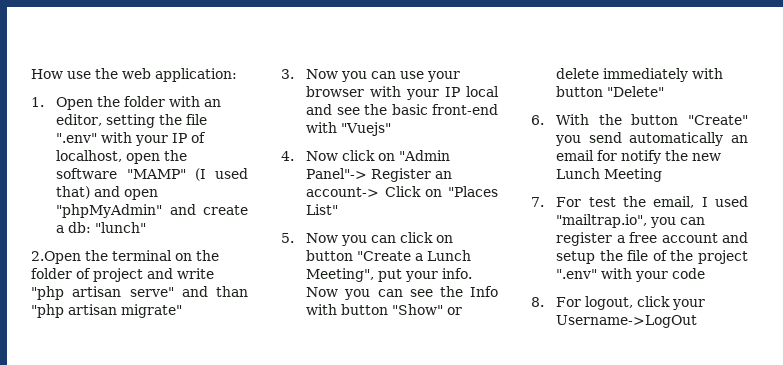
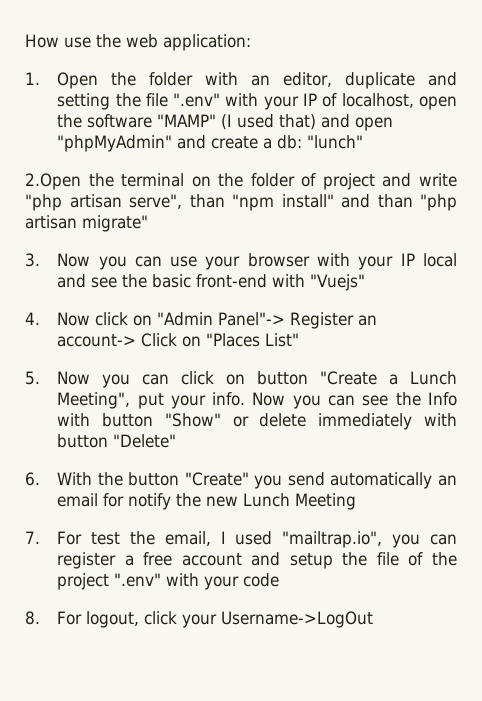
- 1. Open the folder with an editor, setting the file ".env" with your IP of localhost, open the software "MAMP" (I used that) and open "phpMyAdmin" and create a db: "lunch"
+ 1. Open the folder with an editor, duplicate and setting the file ".env" with your IP of localhost, open the software "MAMP" (I used that) and open "phpMyAdmin" and create a db: "lunch"
- 2.Open the terminal on the folder of project and write "php artisan serve" and than "php artisan migrate"
+ 2.Open the terminal on the folder of project and write "php artisan serve", than "npm install" and than "php artisan migrate"

